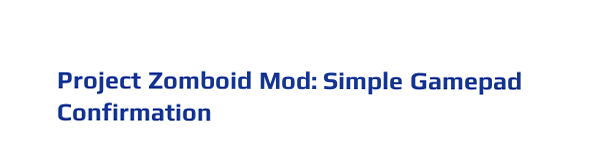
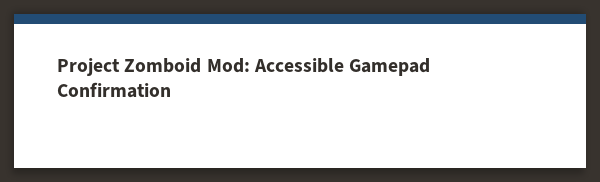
- Project Zomboid Mod: Simple Gamepad Confirmation
+ Project Zomboid Mod: Accessible Gamepad Confirmation

